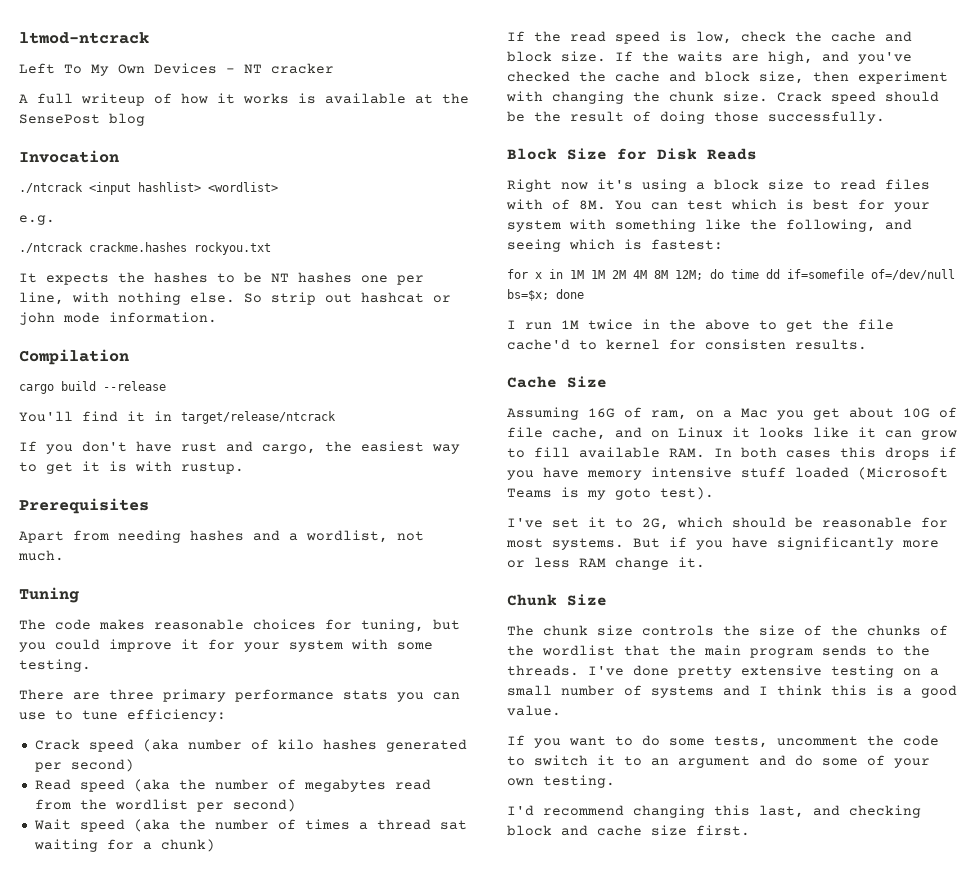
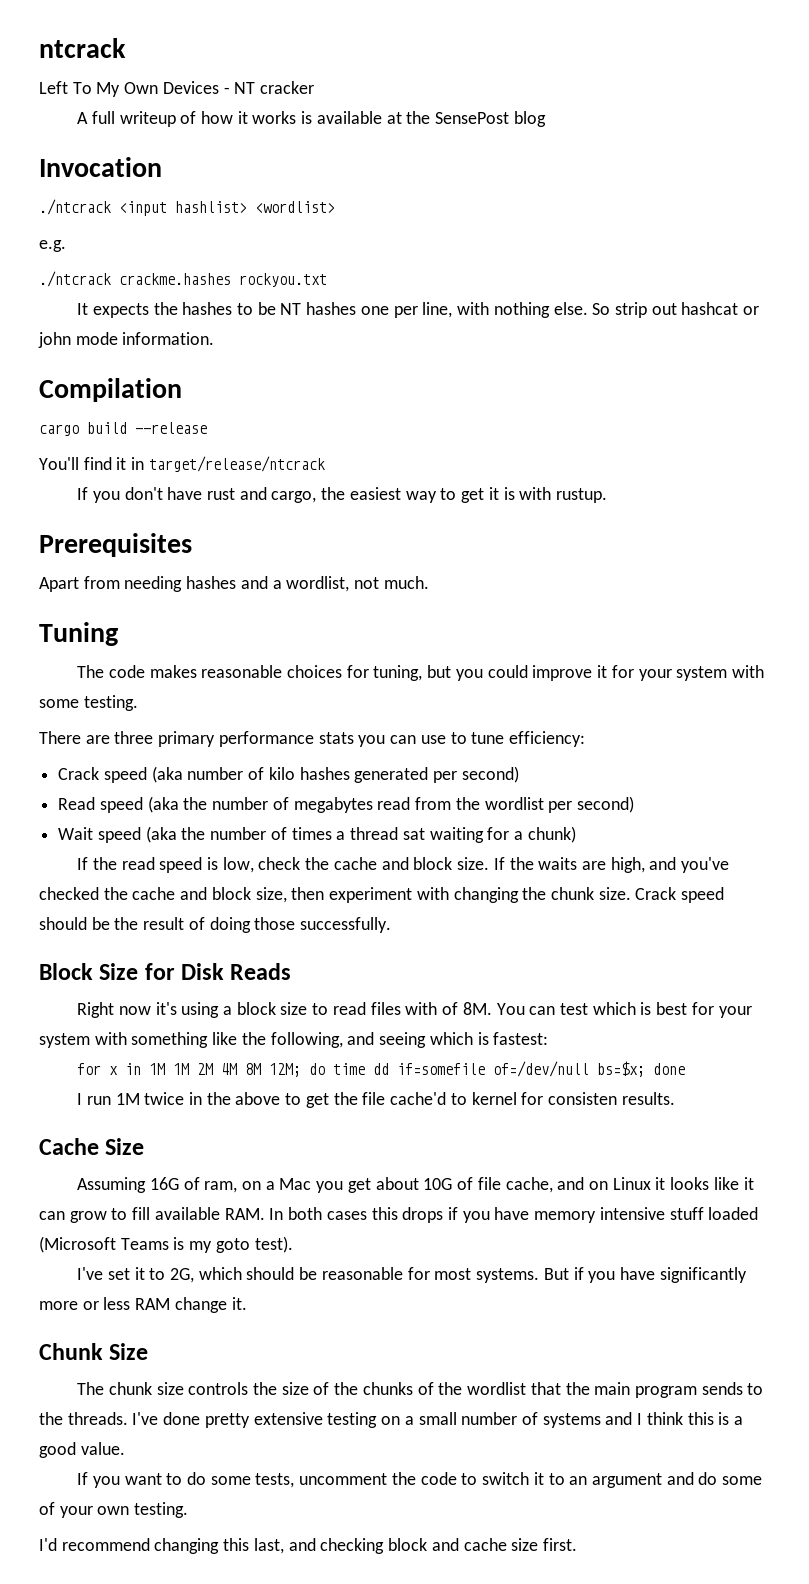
- ltmod-ntcrack
+ ntcrack

